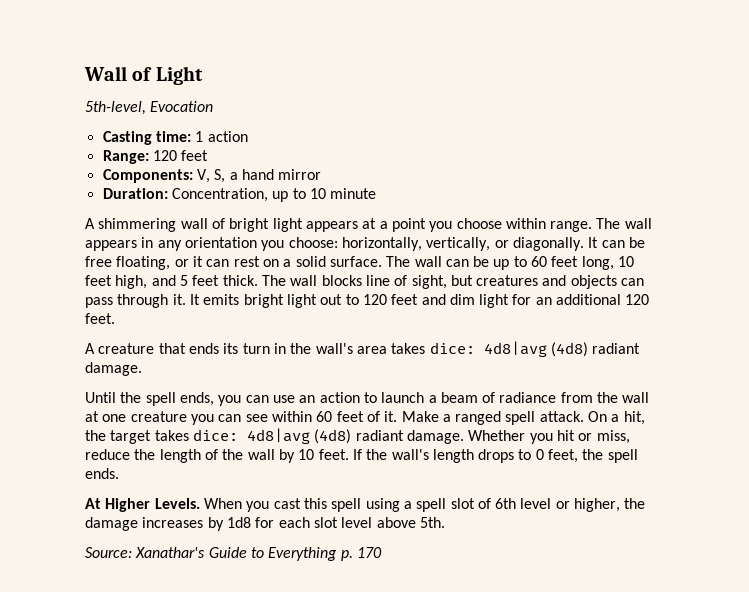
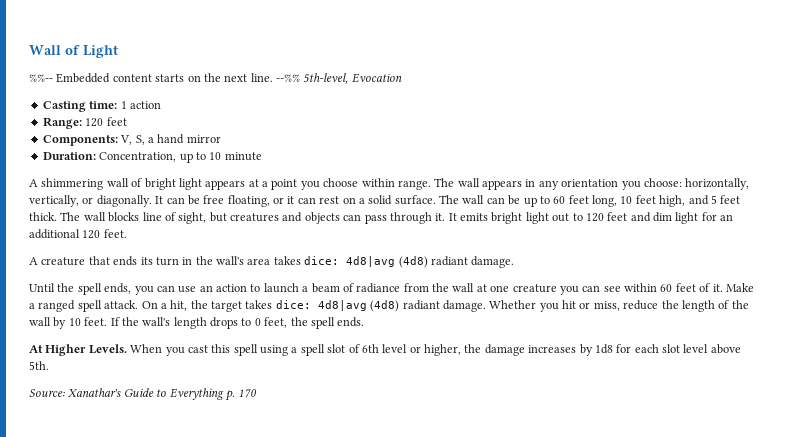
- 5th-level, Evocation
+ %%-- Embedded content starts on the next line. --%% 5th-level, Evocation

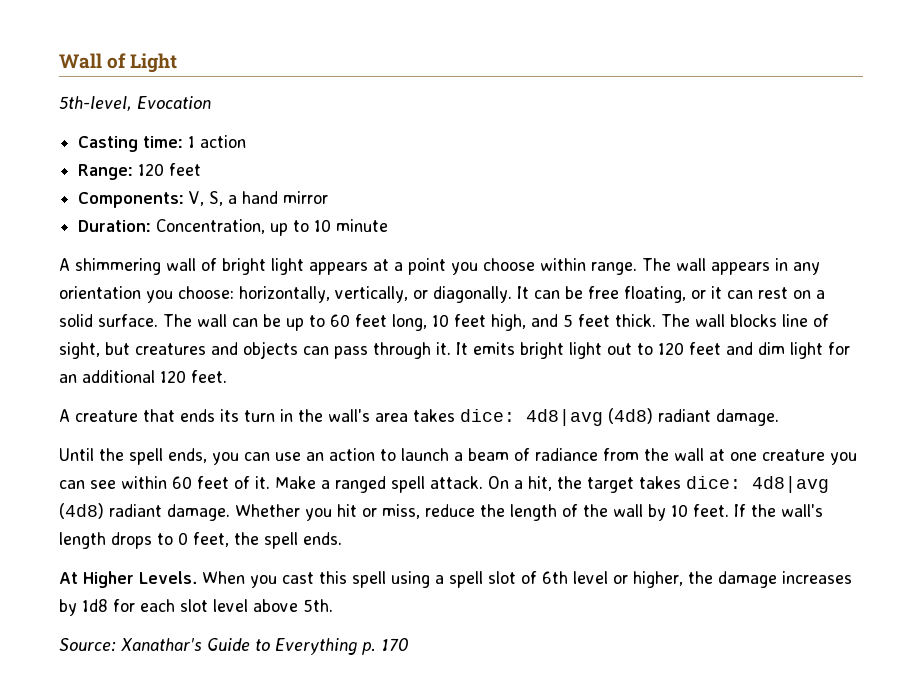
- %%-- Embedded content starts on the next line. --%% 5th-level, Evocation
+ 5th-level, Evocation

